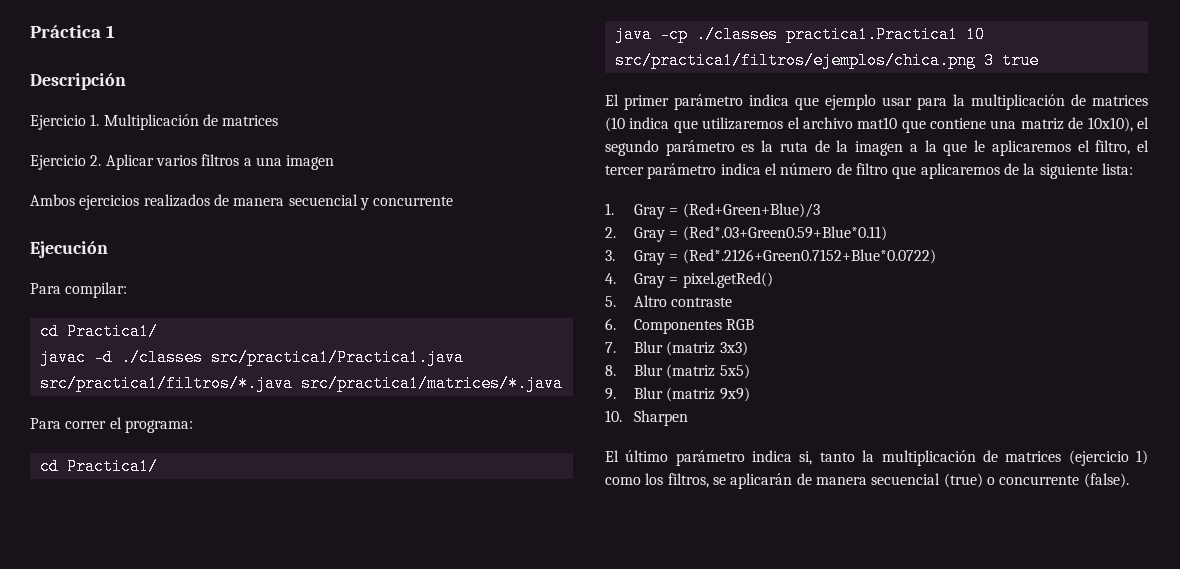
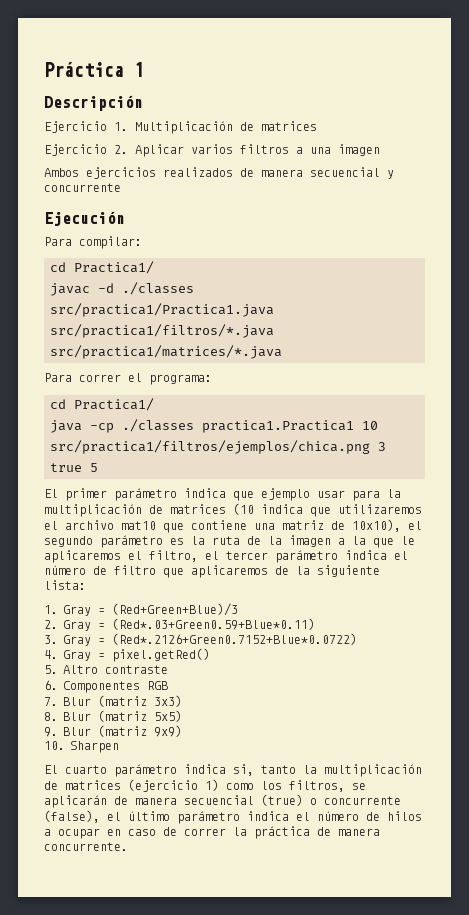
- java -cp ./classes practica1.Practica1 10 src/practica1/filtros/ejemplos/chica.png 3 true
+ java -cp ./classes practica1.Practica1 10 src/practica1/filtros/ejemplos/chica.png 3 true 5
- El último parámetro indica si, tanto la multiplicación de matrices (ejercicio 1) como los filtros, se aplicarán de manera secuencial (true) o concurrente (false).
+ El cuarto parámetro indica si, tanto la multiplicación de matrices (ejercicio 1) como los filtros, se aplicarán de manera secuencial (true) o concurrente (false), el último parámetro indica el número de hilos a ocupar en caso de correr la práctica de manera concurrente.

